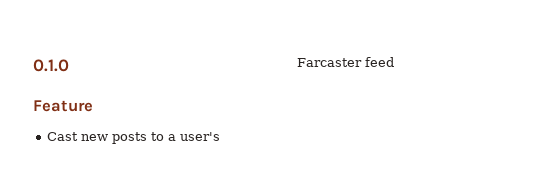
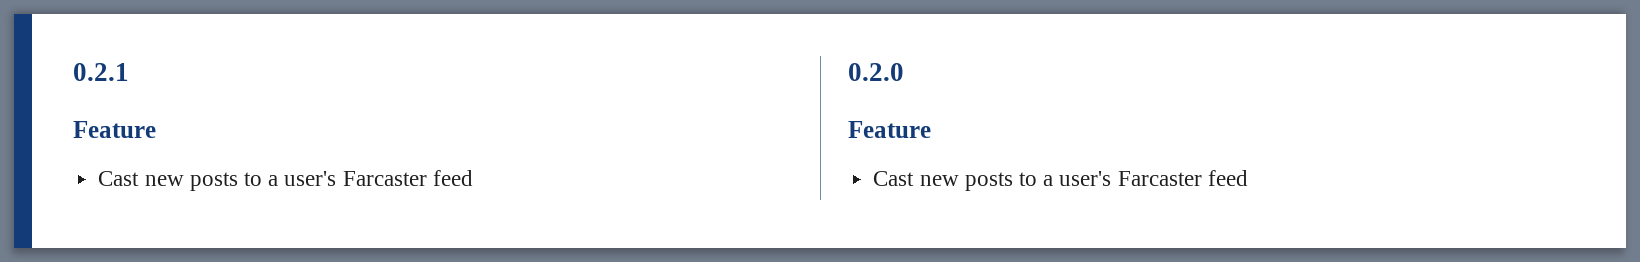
- 0.1.0
+ 0.2.1
+ Feature
+ Cast new posts to a user's Farcaster feed
+ 0.2.0

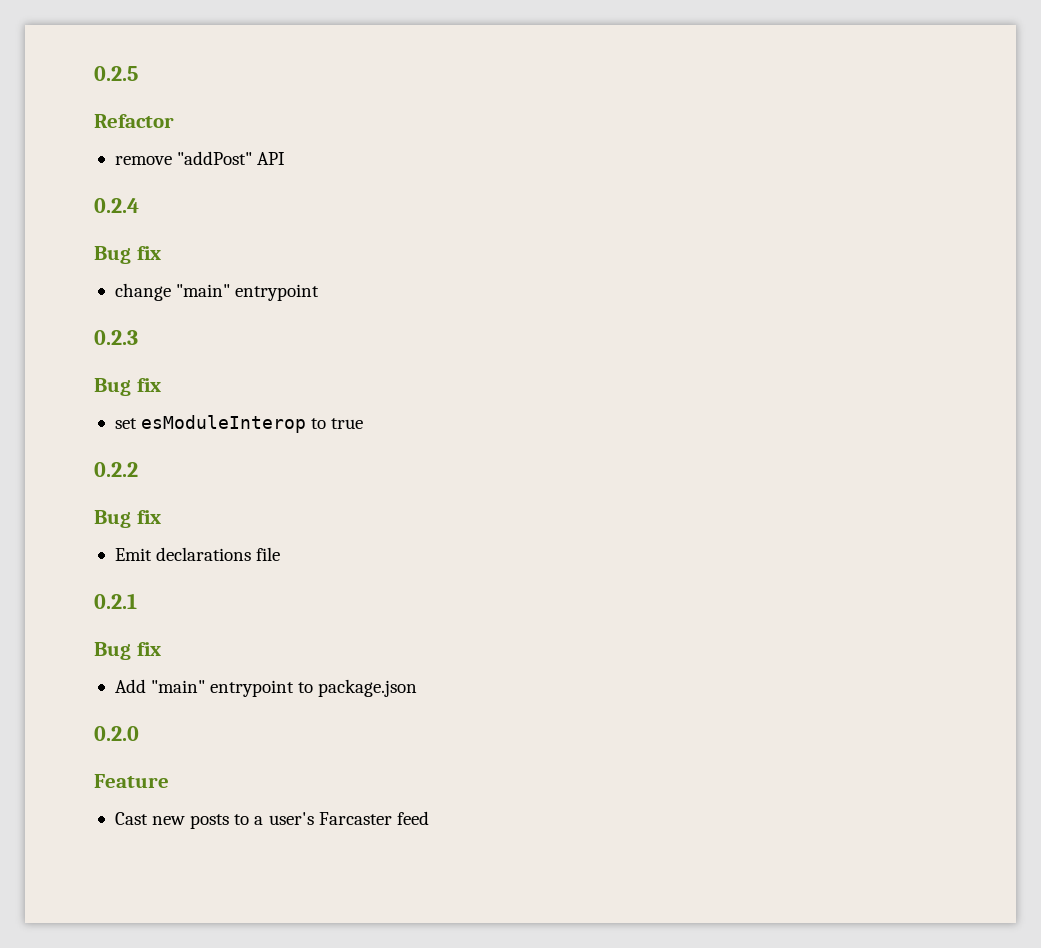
+ 0.2.5
+ Refactor
+ remove "addPost" API
+ 0.2.4
+ Bug fix
+ change "main" entrypoint
+ 0.2.3
+ Bug fix
+ set esModuleInterop to true
+ 0.2.2
+ Bug fix
+ Emit declarations file
  0.2.1
- Feature
- Cast new posts to a user's Farcaster feed
+ Bug fix
+ Add "main" entrypoint to package.json

